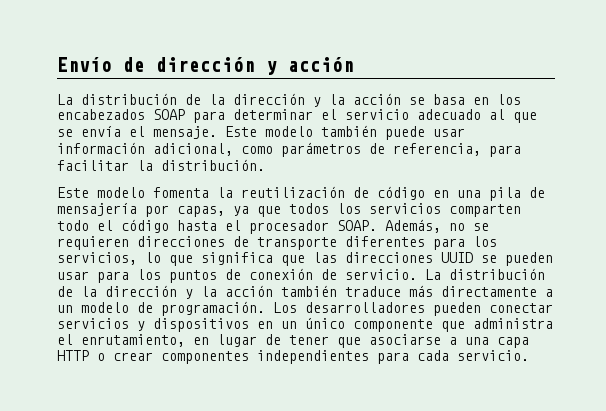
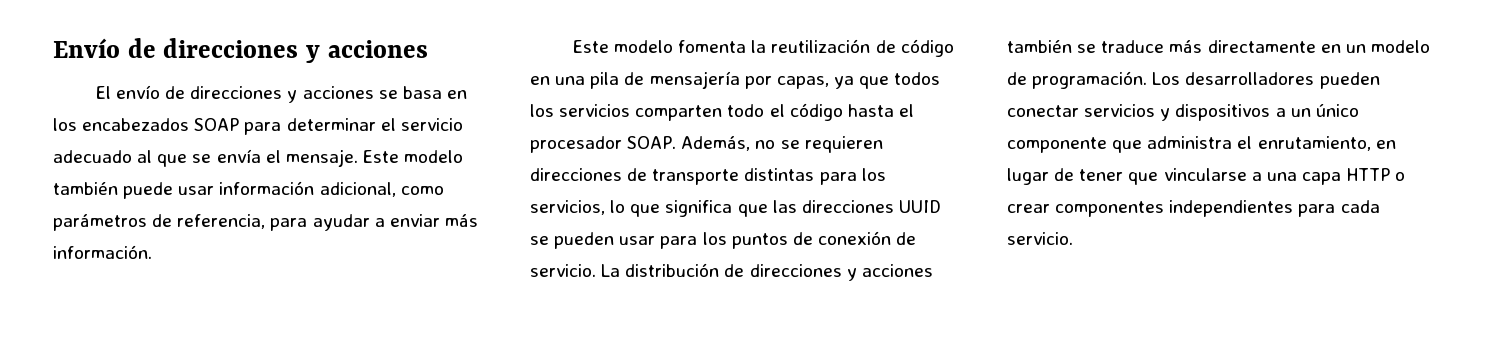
- Envío de dirección y acción
- La distribución de la dirección y la acción se basa en los encabezados SOAP para determinar el servicio adecuado al que se envía el mensaje.
+ Envío de direcciones y acciones
+ El envío de direcciones y acciones se basa en los encabezados SOAP para determinar el servicio adecuado al que se envía el mensaje.
- Este modelo también puede usar información adicional, como parámetros de referencia, para facilitar la distribución.
+ Este modelo también puede usar información adicional, como parámetros de referencia, para ayudar a enviar más información.
- Además, no se requieren direcciones de transporte diferentes para los servicios, lo que significa que las direcciones UUID se pueden usar para los puntos de conexión de servicio.
+ Además, no se requieren direcciones de transporte distintas para los servicios, lo que significa que las direcciones UUID se pueden usar para los puntos de conexión de servicio.
- La distribución de la dirección y la acción también traduce más directamente a un modelo de programación.
+ La distribución de direcciones y acciones también se traduce más directamente en un modelo de programación.
- Los desarrolladores pueden conectar servicios y dispositivos en un único componente que administra el enrutamiento, en lugar de tener que asociarse a una capa HTTP o crear componentes independientes para cada servicio.
+ Los desarrolladores pueden conectar servicios y dispositivos a un único componente que administra el enrutamiento, en lugar de tener que vincularse a una capa HTTP o crear componentes independientes para cada servicio.

